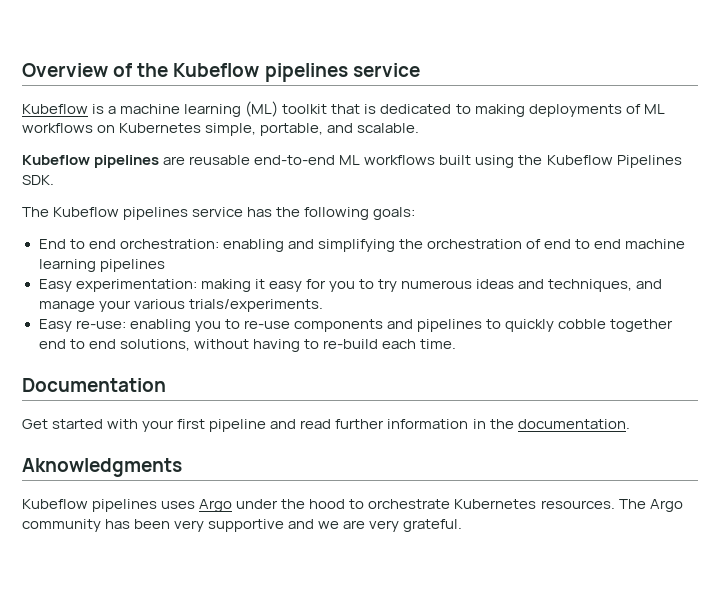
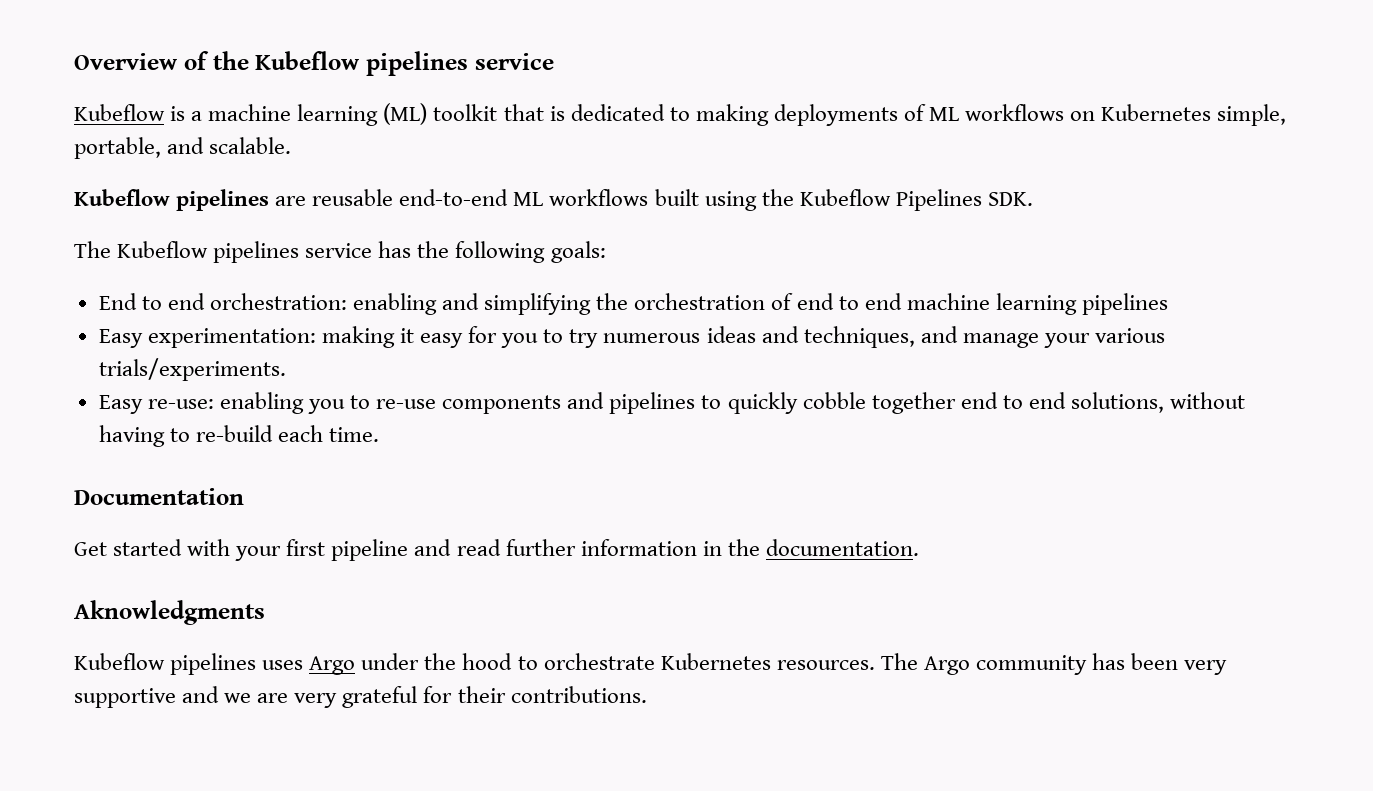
- The Argo community has been very supportive and we are very grateful.
+ The Argo community has been very supportive and we are very grateful for their contributions.

